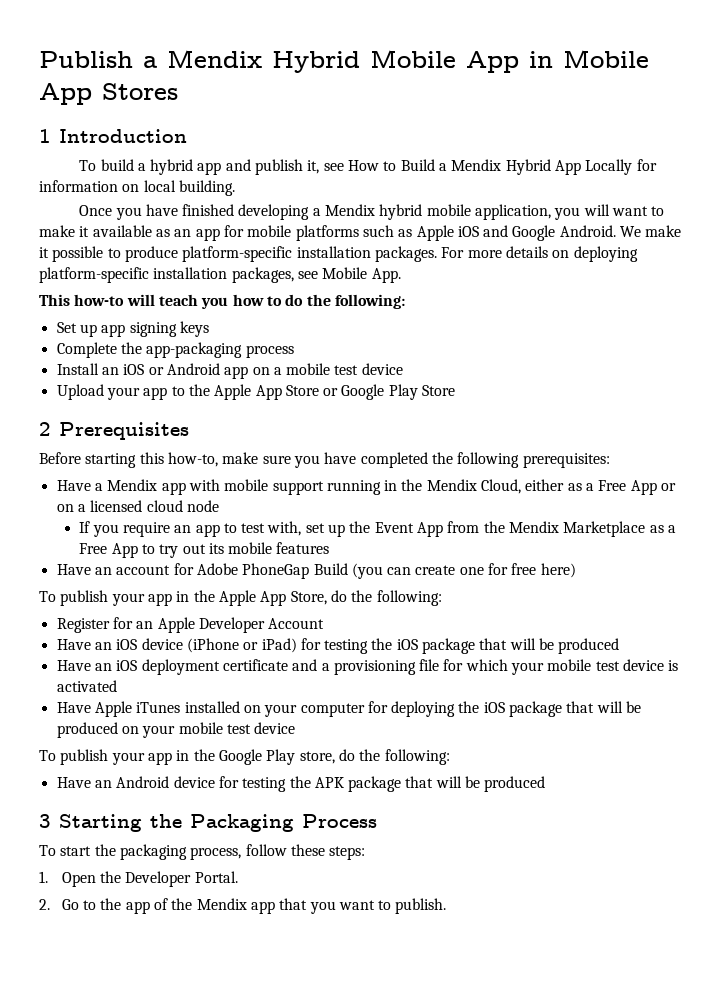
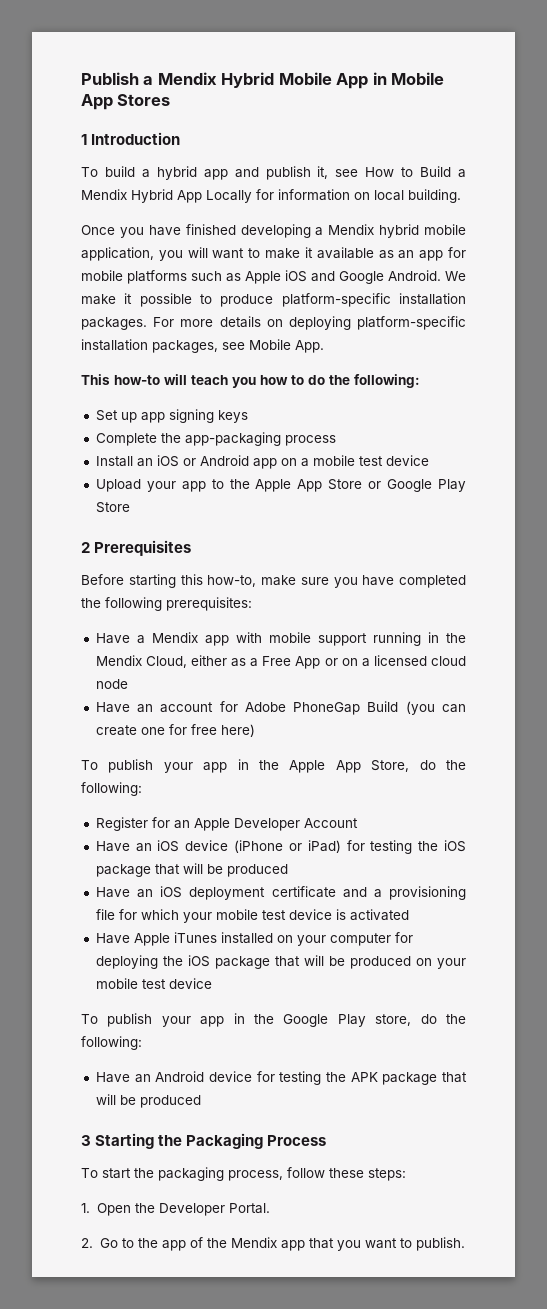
- If you require an app to test with, set up the Event App from the Mendix Marketplace as a Free App to try out its mobile features

